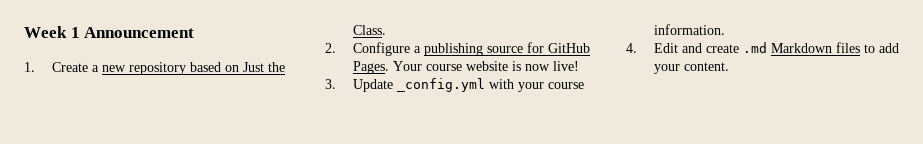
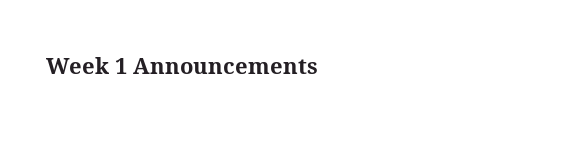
- Week 1 Announcement
- 1. Create a new repository based on Just the Class.
- 2. Configure a publishing source for GitHub Pages. Your course website is now live!
- 3. Update _config.yml with your course information.
- 4. Edit and create .md Markdown files to add your content.
+ Week 1 Announcements

